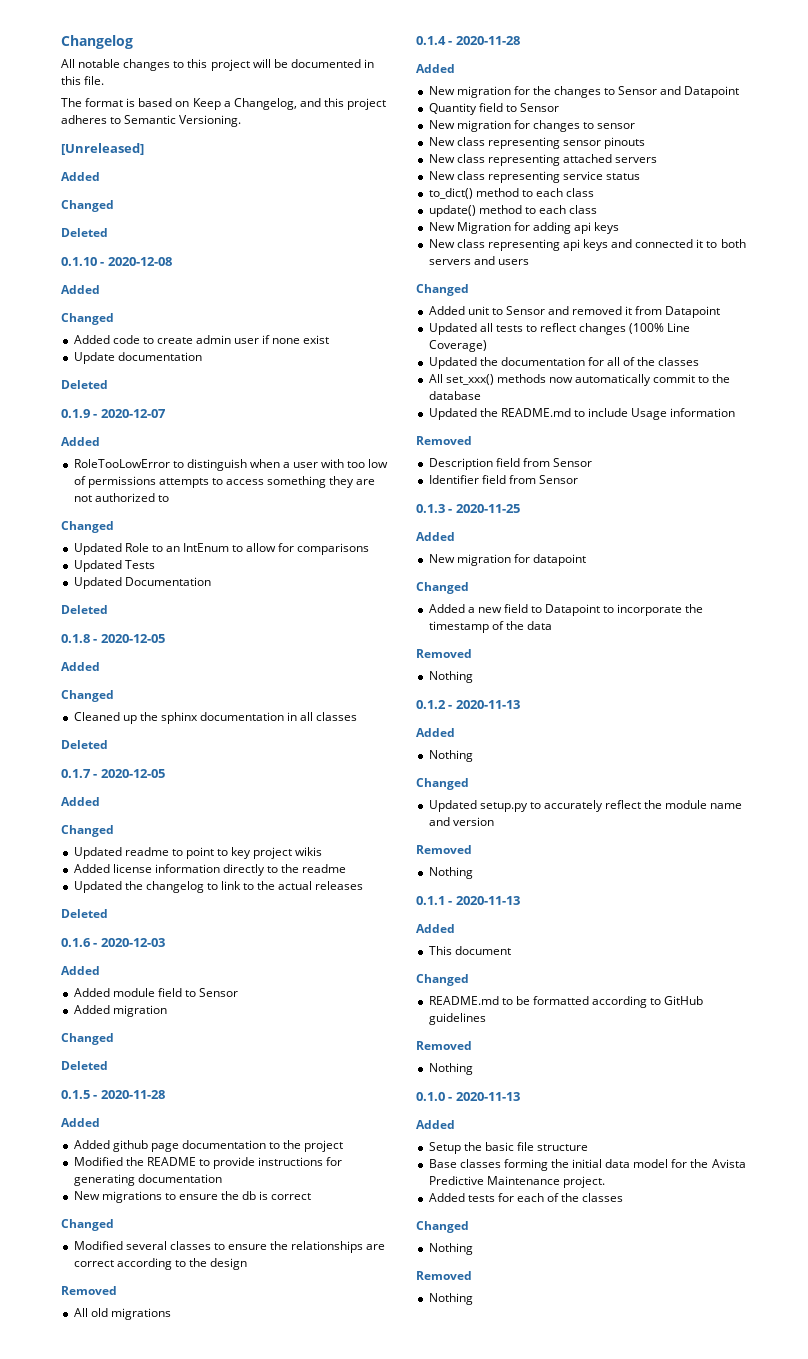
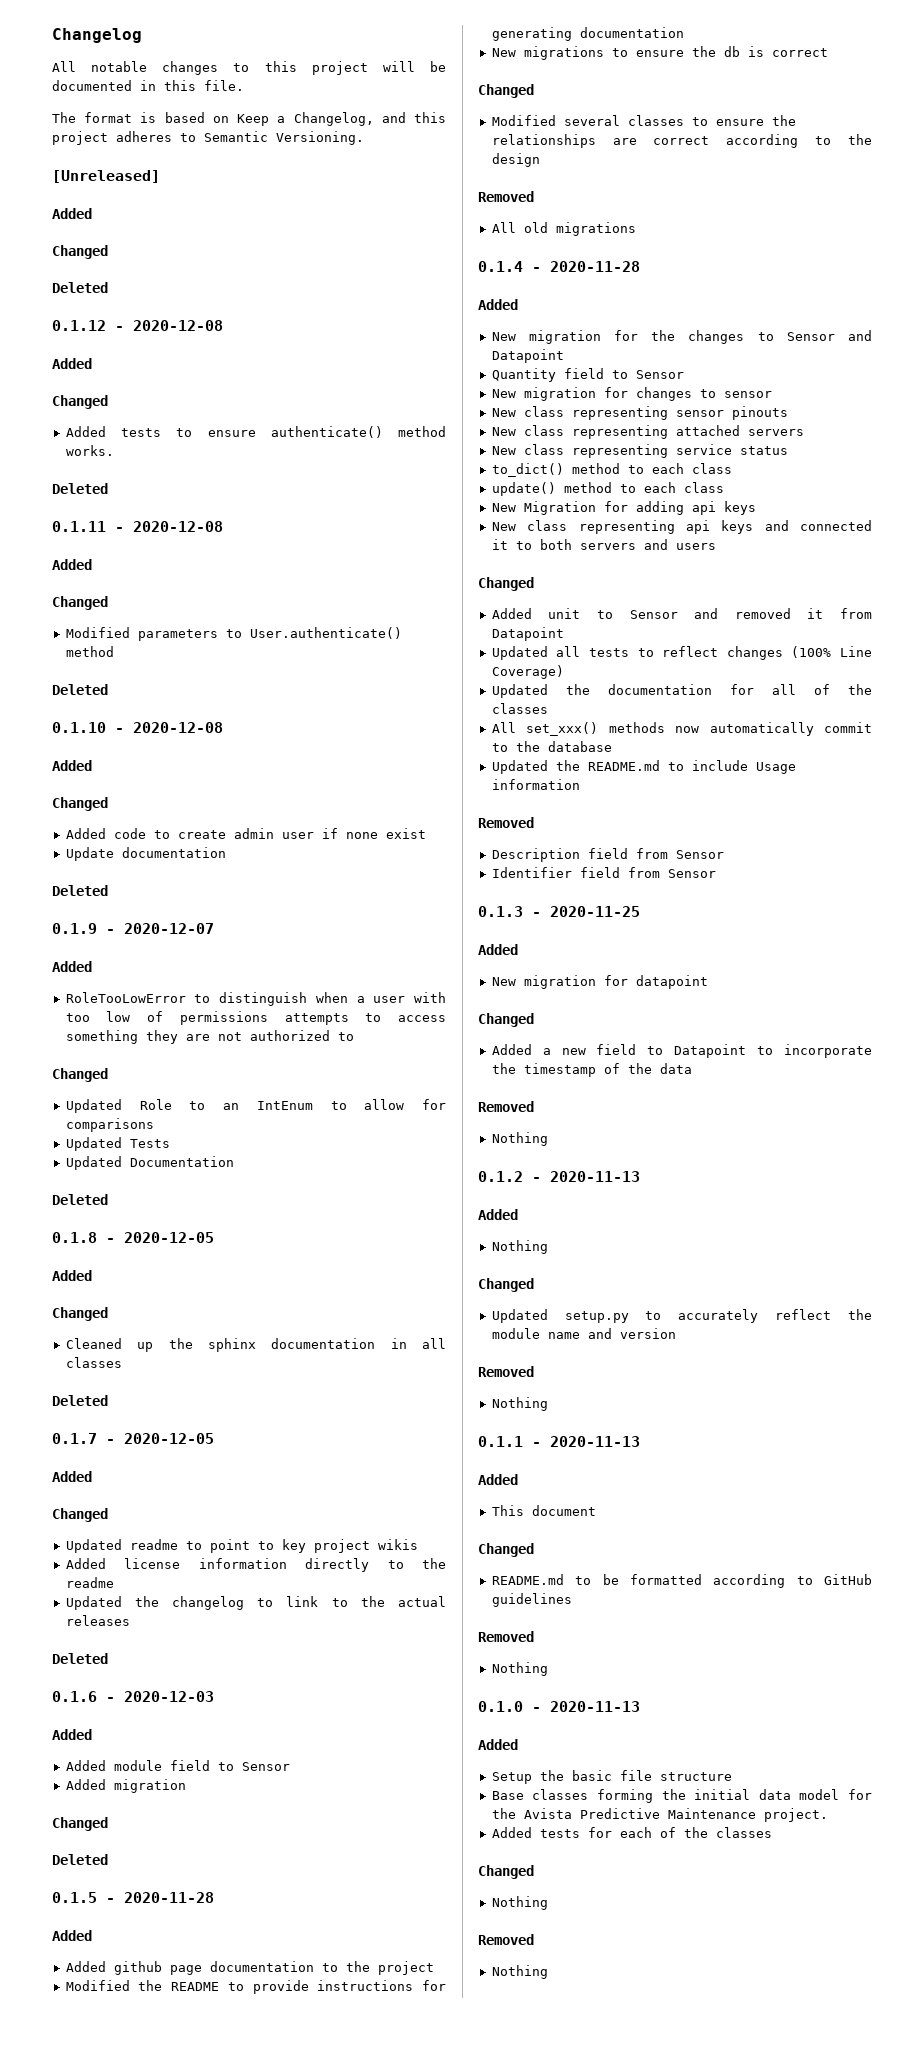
+ 0.1.12 - 2020-12-08
+ Added
+ Changed
+ Added tests to ensure authenticate() method works.
+ Deleted
+ 0.1.11 - 2020-12-08
+ Added
+ Changed
+ Modified parameters to User.authenticate() method
+ Deleted

